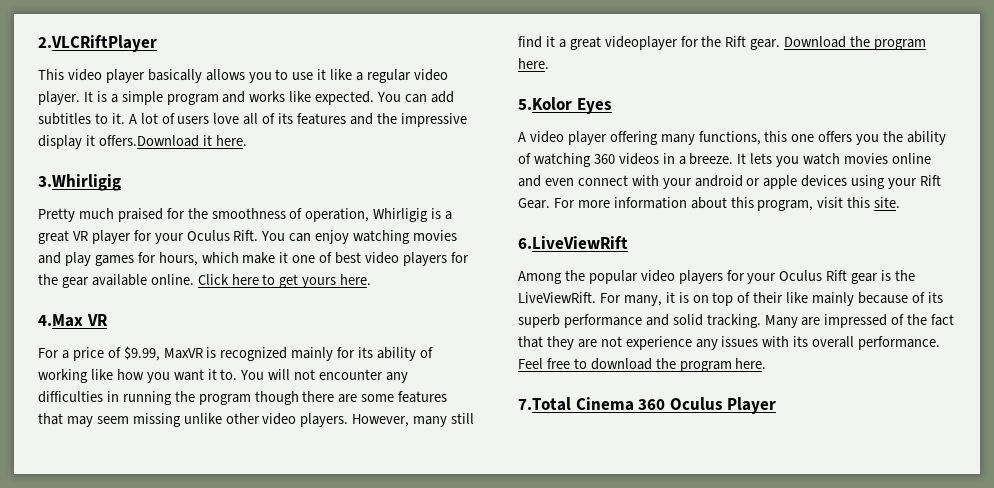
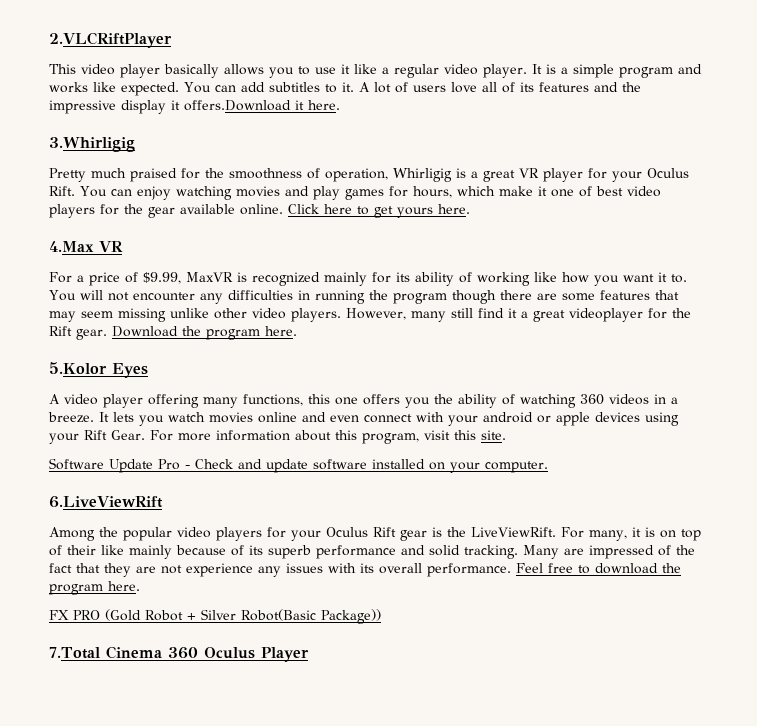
+ Software Update Pro - Check and update software installed on your computer.
+ FX PRO (Gold Robot + Silver Robot(Basic Package))

